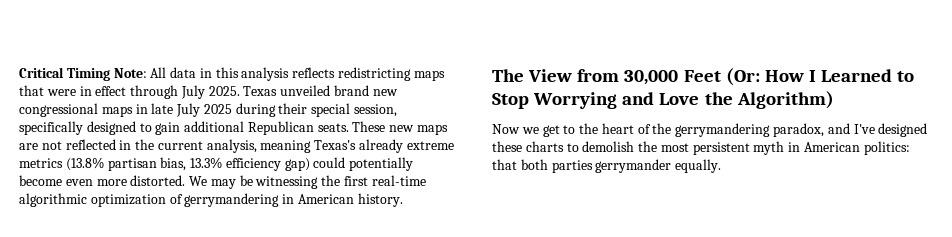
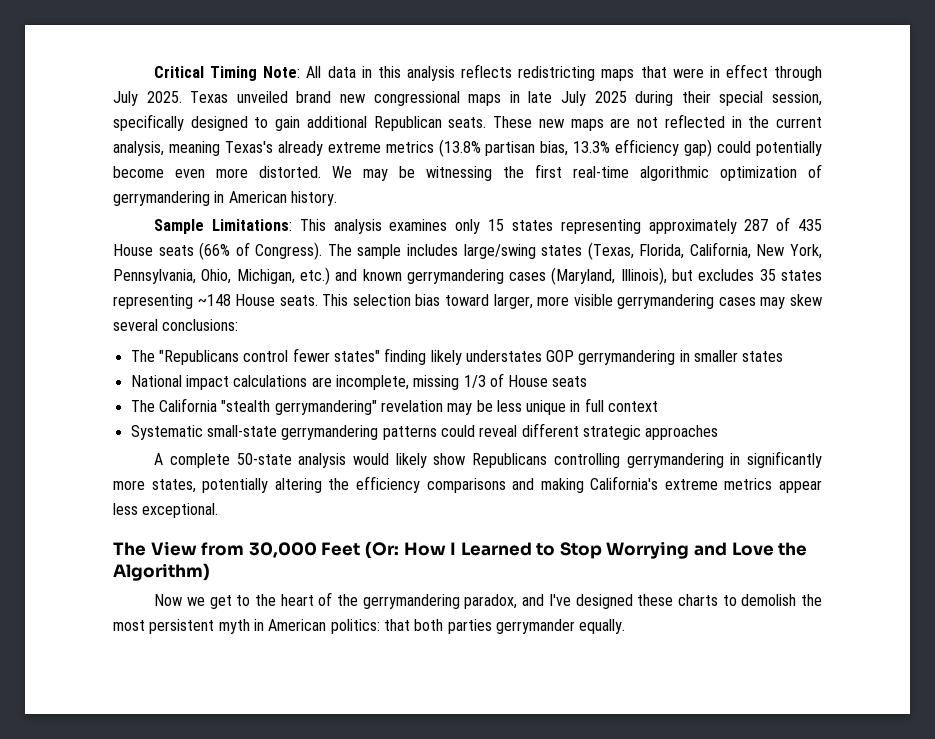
+ Sample Limitations: This analysis examines only 15 states representing approximately 287 of 435 House seats (66% of Congress). The sample includes large/swing states (Texas, Florida, California, New York, Pennsylvania, Ohio, Michigan, etc.) and known gerrymandering cases (Maryland, Illinois), but excludes 35 states representing ~148 House seats. This selection bias toward larger, more visible gerrymandering cases may skew several conclusions:
+ The "Republicans control fewer states" finding likely understates GOP gerrymandering in smaller states
+ National impact calculations are incomplete, missing 1/3 of House seats
+ The California "stealth gerrymandering" revelation may be less unique in full context
+ Systematic small-state gerrymandering patterns could reveal different strategic approaches
+ A complete 50-state analysis would likely show Republicans controlling gerrymandering in significantly more states, potentially altering the efficiency comparisons and making California's extreme metrics appear less exceptional.

